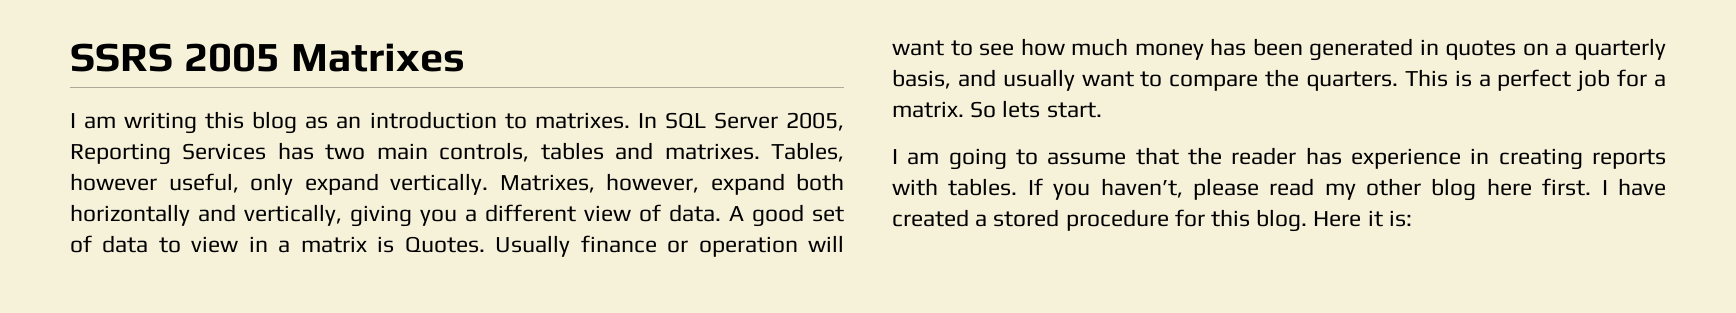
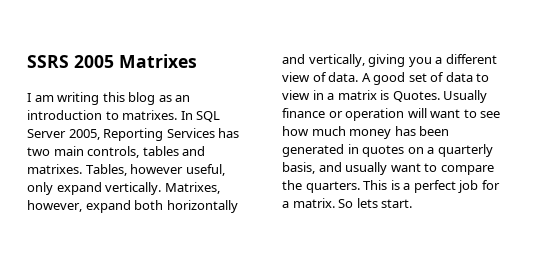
- I am going to assume that the reader has experience in creating reports with tables. If you haven’t, please read my other blog here first. I have created a stored procedure for this blog. Here it is:

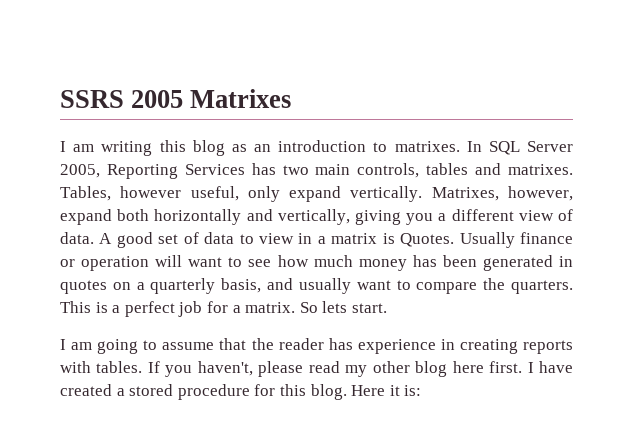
+ I am going to assume that the reader has experience in creating reports with tables. If you haven't, please read my other blog here first. I have created a stored procedure for this blog. Here it is:

